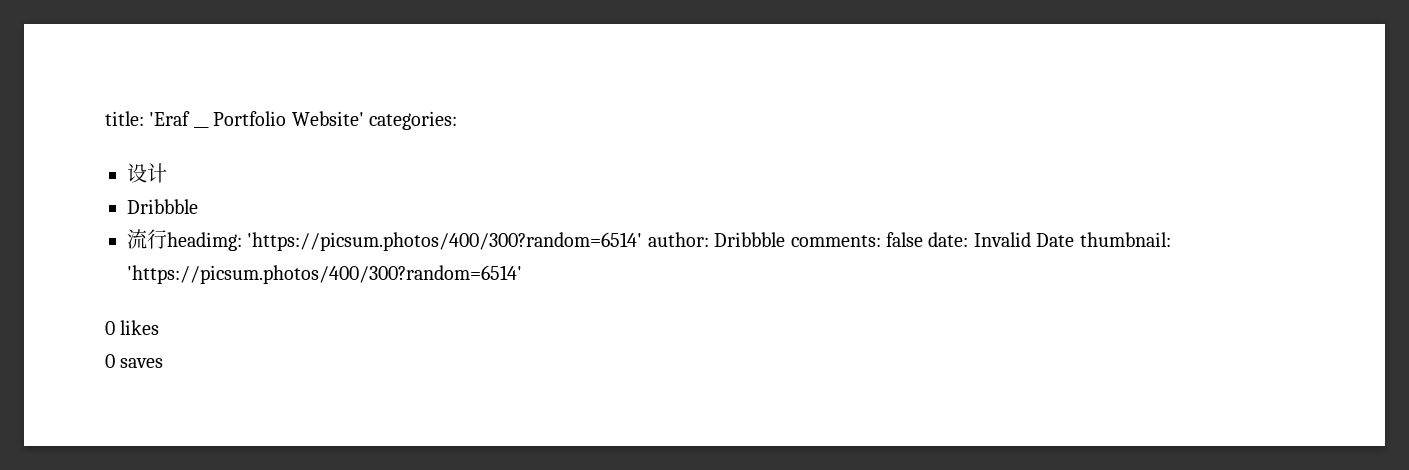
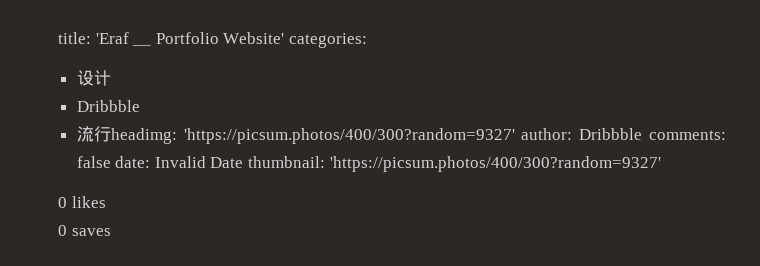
- 流行headimg: 'https://picsum.photos/400/300?random=6514' author: Dribbble comments: false date: Invalid Date thumbnail: 'https://picsum.photos/400/300?random=6514'
+ 流行headimg: 'https://picsum.photos/400/300?random=9327' author: Dribbble comments: false date: Invalid Date thumbnail: 'https://picsum.photos/400/300?random=9327'

